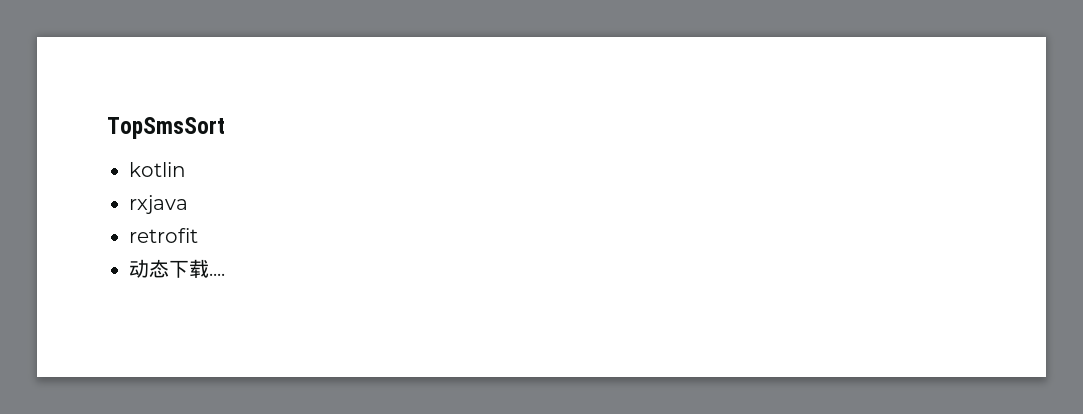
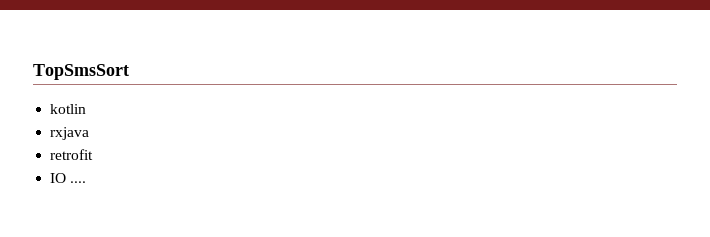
- 动态下载....
+ IO ....

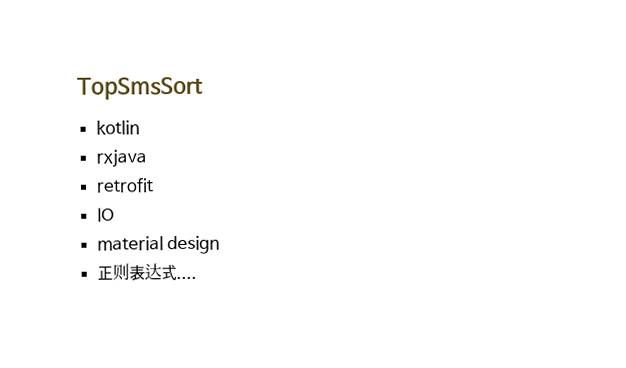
- IO ....
+ IO
+ material design
+ 正则表达式....

